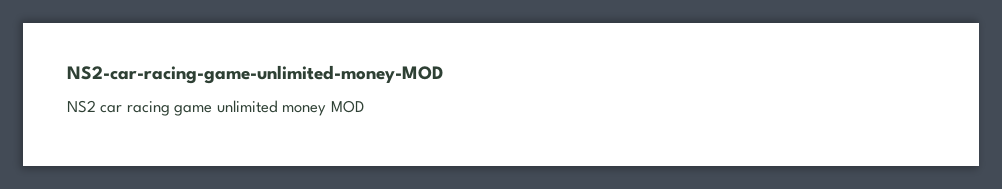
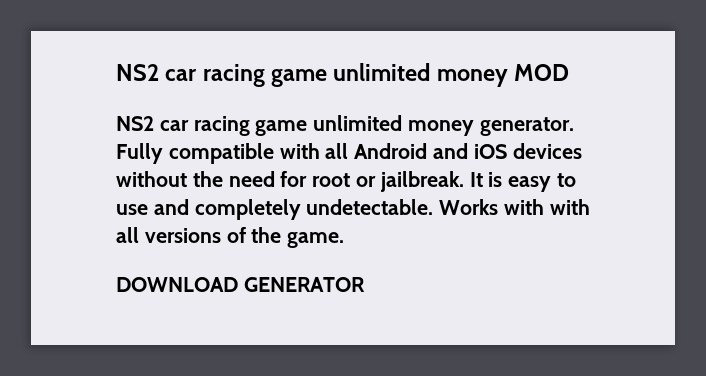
- NS2-car-racing-game-unlimited-money-MOD
  NS2 car racing game unlimited money MOD
+ NS2 car racing game unlimited money generator. Fully compatible with all Android and iOS devices without the need for root or jailbreak. It is easy to use and completely undetectable. Works with with all versions of the game.
+ DOWNLOAD GENERATOR

